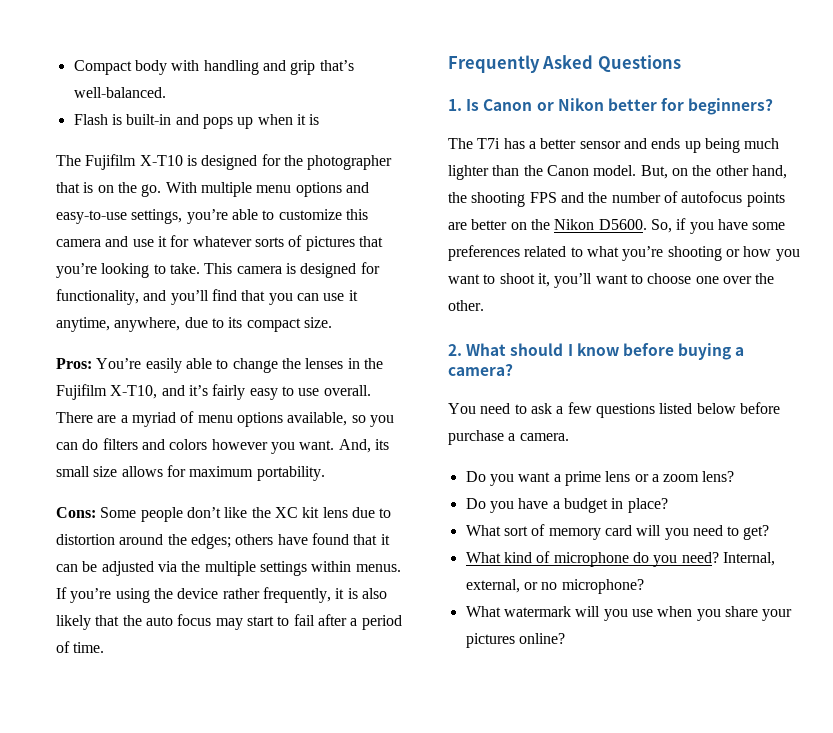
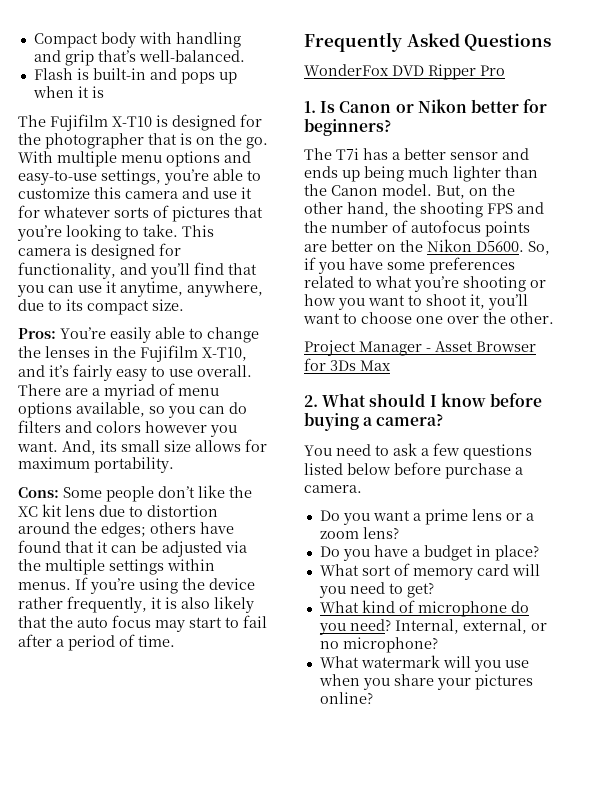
+ WonderFox DVD Ripper Pro
+ Project Manager - Asset Browser for 3Ds Max

